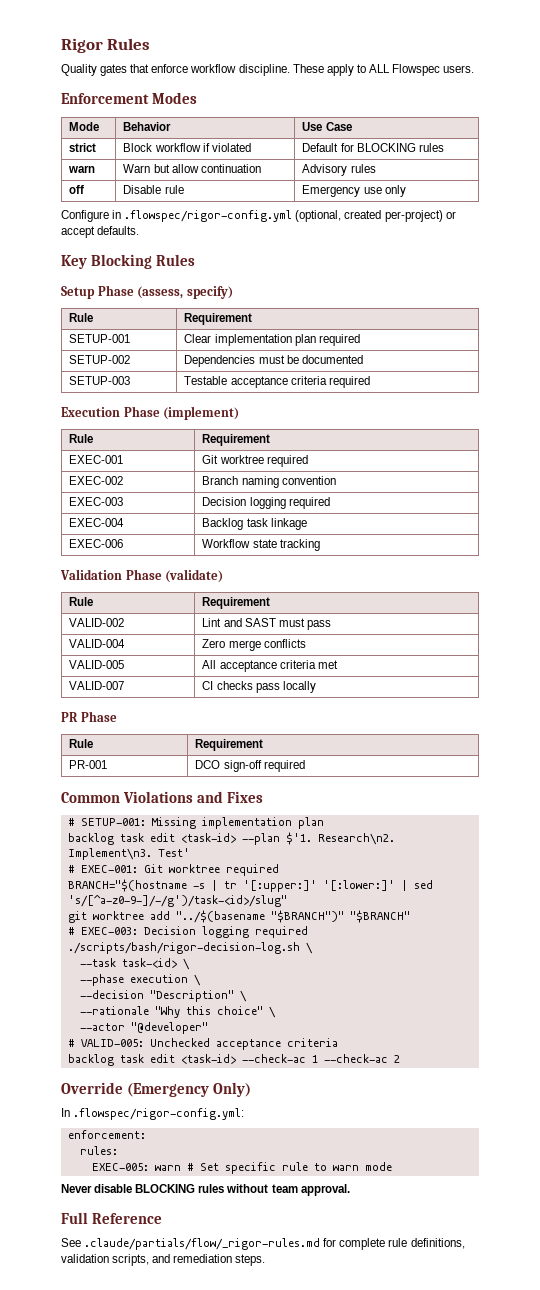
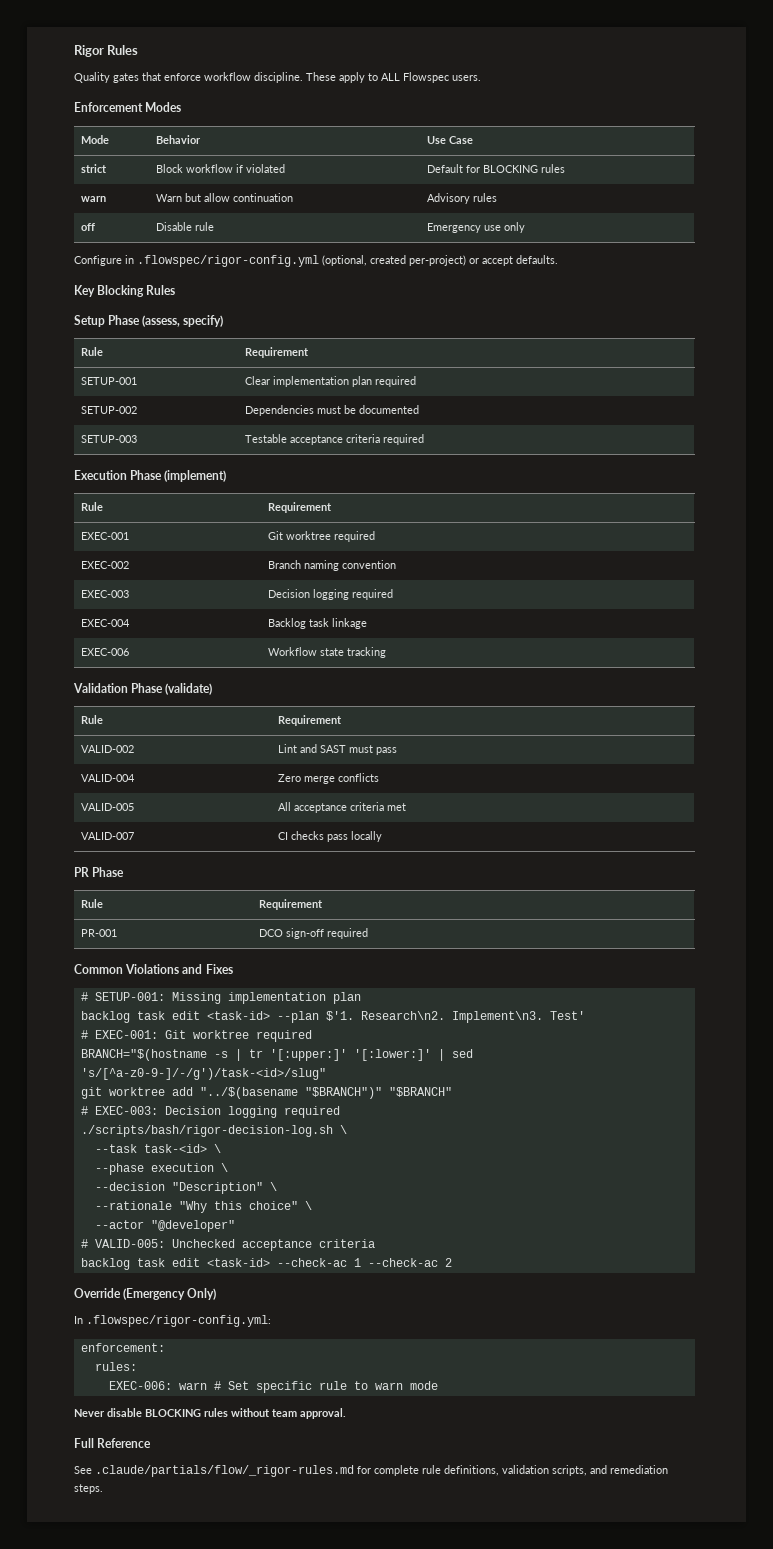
- EXEC-005: warn # Set specific rule to warn mode
+ EXEC-006: warn # Set specific rule to warn mode

